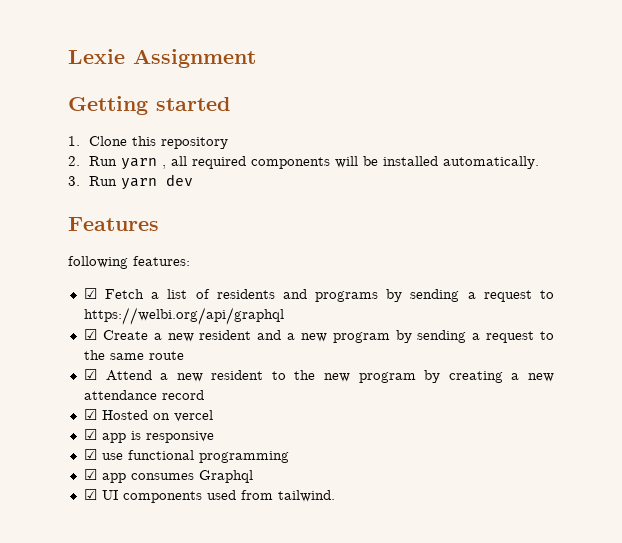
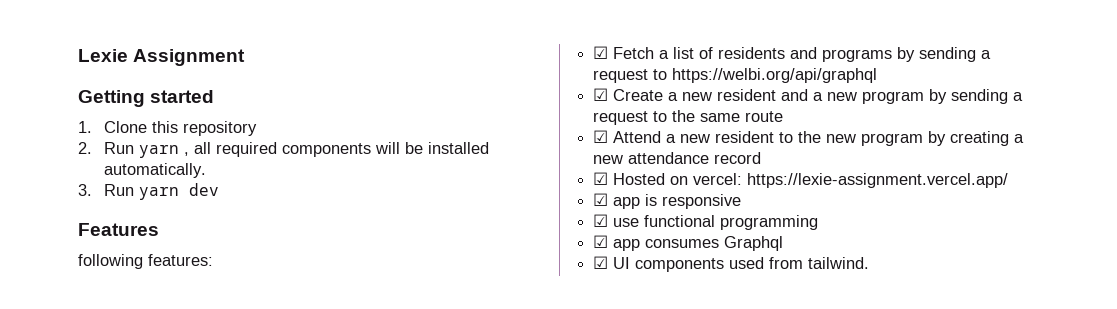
- ☑ Hosted on vercel
+ ☑ Hosted on vercel: https://lexie-assignment.vercel.app/

